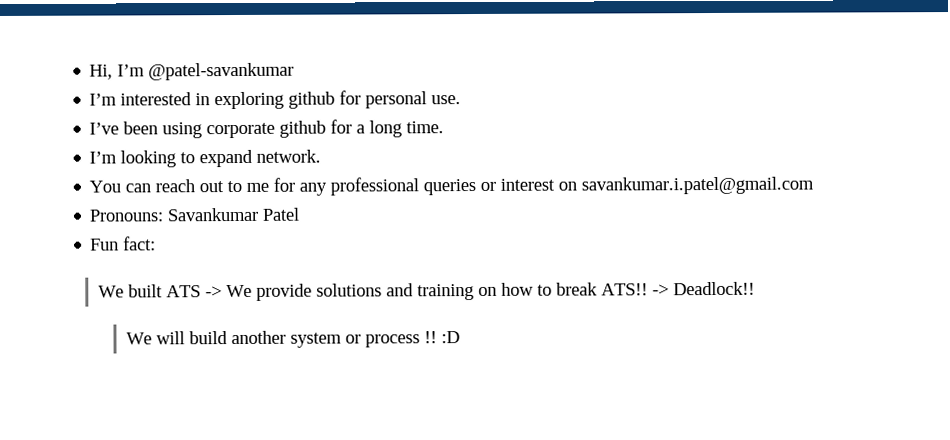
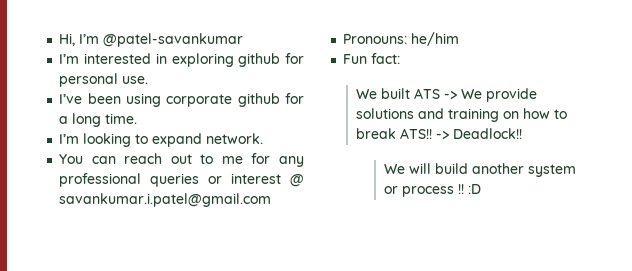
- You can reach out to me for any professional queries or interest on savankumar.i.patel@gmail.com
+ You can reach out to me for any professional queries or interest @ savankumar.i.patel@gmail.com
- Pronouns: Savankumar Patel
+ Pronouns: he/him

